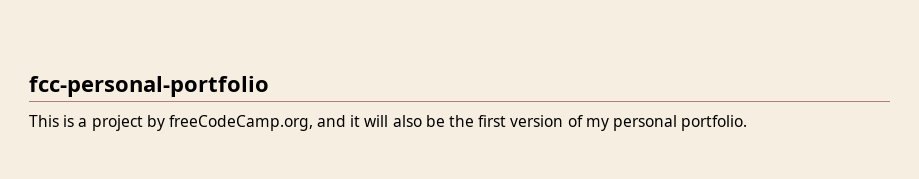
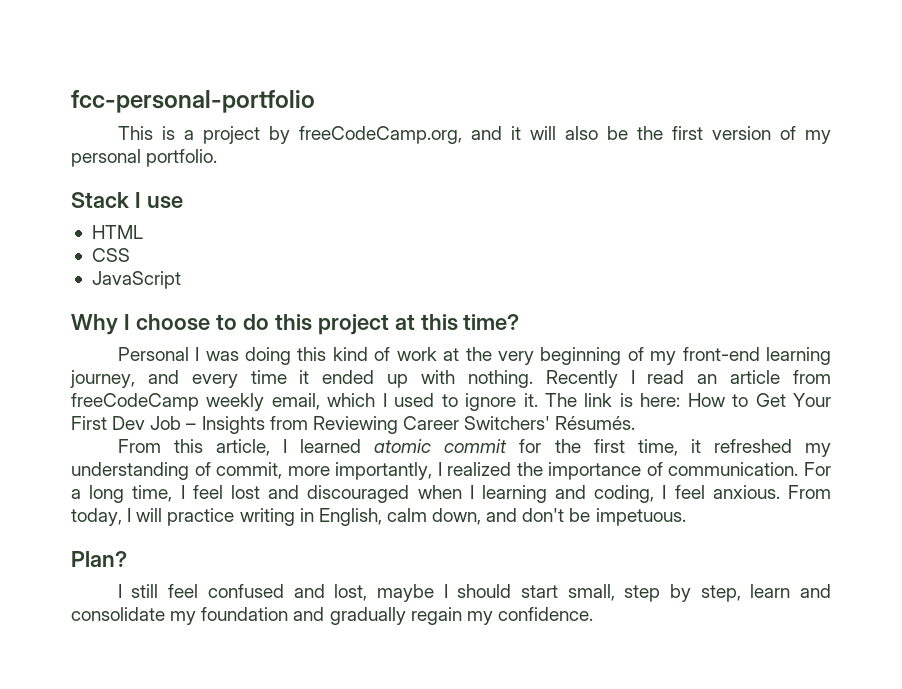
+ Stack I use
+ HTML
+ CSS
+ JavaScript
+ Why I choose to do this project at this time?
+ Personal I was doing this kind of work at the very beginning of my front-end learning journey, and every time it ended up with nothing. Recently I read an article from freeCodeCamp weekly email, which I used to ignore it. The link is here: How to Get Your First Dev Job – Insights from Reviewing Career Switchers' Résumés.
+ From this article, I learned atomic commit for the first time, it refreshed my understanding of commit, more importantly, I realized the importance of communication. For a long time, I feel lost and discouraged when I learning and coding, I feel anxious. From today, I will practice writing in English, calm down, and don't be impetuous.
+ Plan?
+ I still feel confused and lost, maybe I should start small, step by step, learn and consolidate my foundation and gradually regain my confidence.

